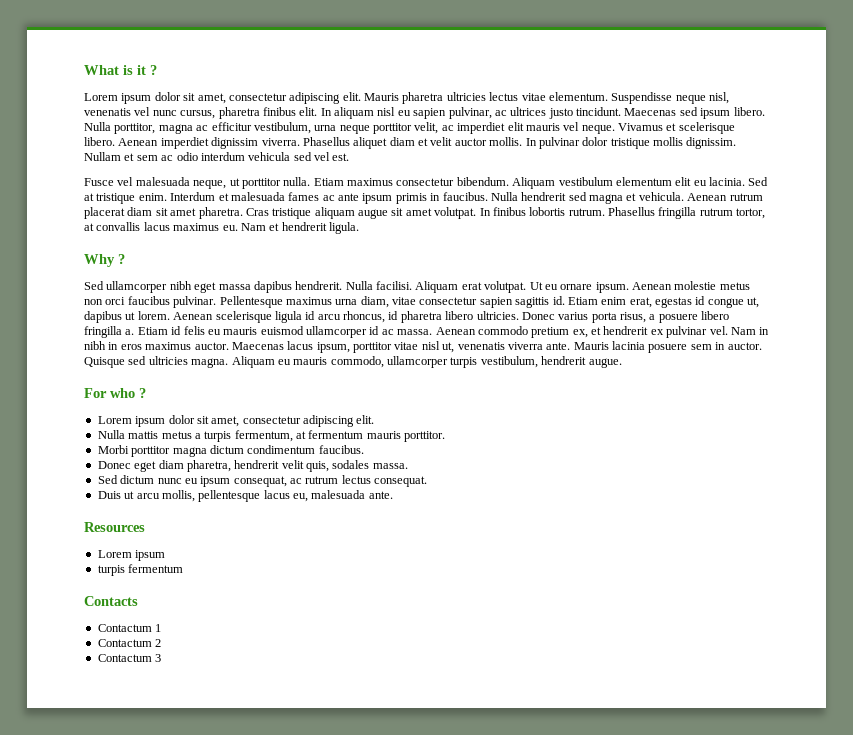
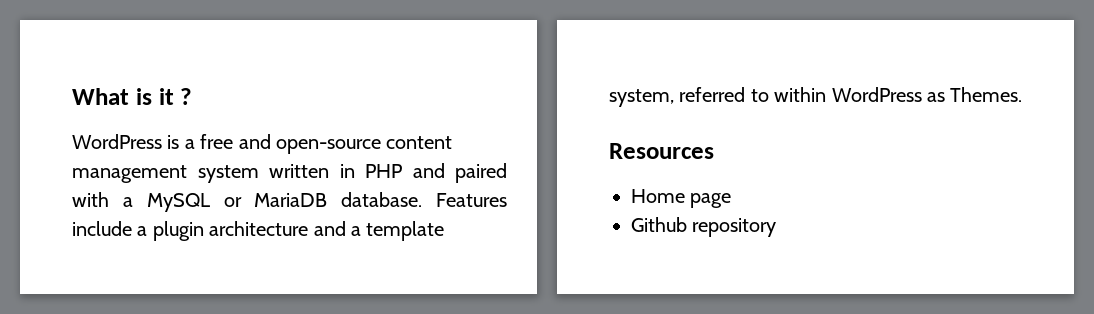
- Lorem ipsum dolor sit amet, consectetur adipiscing elit. Mauris pharetra ultricies lectus vitae elementum. Suspendisse neque nisl, venenatis vel nunc cursus, pharetra finibus elit. In aliquam nisl eu sapien pulvinar, ac ultrices justo tincidunt. Maecenas sed ipsum libero. Nulla porttitor, magna ac efficitur vestibulum, urna neque porttitor velit, ac imperdiet elit mauris vel neque. Vivamus et scelerisque libero. Aenean imperdiet dignissim viverra. Phasellus aliquet diam et velit auctor mollis. In pulvinar dolor tristique mollis dignissim. Nullam et sem ac odio interdum vehicula sed vel est.
- Fusce vel malesuada neque, ut porttitor nulla. Etiam maximus consectetur bibendum. Aliquam vestibulum elementum elit eu lacinia. Sed at tristique enim. Interdum et malesuada fames ac ante ipsum primis in faucibus. Nulla hendrerit sed magna et vehicula. Aenean rutrum placerat diam sit amet pharetra. Cras tristique aliquam augue sit amet volutpat. In finibus lobortis rutrum. Phasellus fringilla rutrum tortor, at convallis lacus maximus eu. Nam et hendrerit ligula.
- Why ?
- Sed ullamcorper nibh eget massa dapibus hendrerit. Nulla facilisi. Aliquam erat volutpat. Ut eu ornare ipsum. Aenean molestie metus non orci faucibus pulvinar. Pellentesque maximus urna diam, vitae consectetur sapien sagittis id. Etiam enim erat, egestas id congue ut, dapibus ut lorem. Aenean scelerisque ligula id arcu rhoncus, id pharetra libero ultricies. Donec varius porta risus, a posuere libero fringilla a. Etiam id felis eu mauris euismod ullamcorper id ac massa. Aenean commodo pretium ex, et hendrerit ex pulvinar vel. Nam in nibh in eros maximus auctor. Maecenas lacus ipsum, porttitor vitae nisl ut, venenatis viverra ante. Mauris lacinia posuere sem in auctor. Quisque sed ultricies magna. Aliquam eu mauris commodo, ullamcorper turpis vestibulum, hendrerit augue.
- For who ?
- Lorem ipsum dolor sit amet, consectetur adipiscing elit.
- Nulla mattis metus a turpis fermentum, at fermentum mauris porttitor.
- Morbi porttitor magna dictum condimentum faucibus.
- Donec eget diam pharetra, hendrerit velit quis, sodales massa.
- Sed dictum nunc eu ipsum consequat, ac rutrum lectus consequat.
- Duis ut arcu mollis, pellentesque lacus eu, malesuada ante.
+ WordPress is a free and open-source content management system written in PHP and paired with a MySQL or MariaDB database. Features include a plugin architecture and a template system, referred to within WordPress as Themes.
  Resources
- Lorem ipsum
- turpis fermentum
- Contacts
- Contactum 1
- Contactum 2
- Contactum 3
+ Home page
+ Github repository

